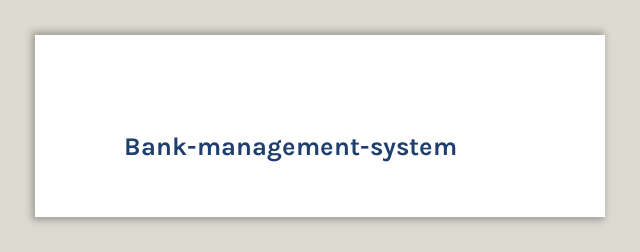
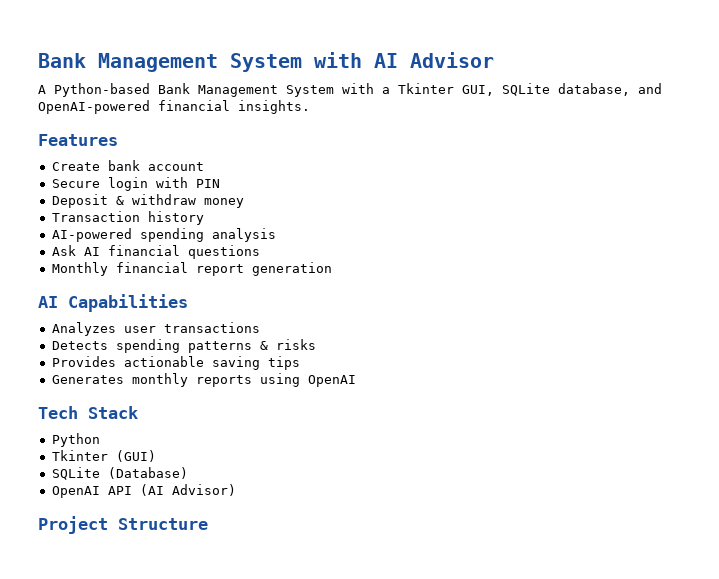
- Bank-management-system
+ Bank Management System with AI Advisor
+ A Python-based Bank Management System with a Tkinter GUI, SQLite database, and OpenAI-powered financial insights.
+ Features
+ Create bank account
+ Secure login with PIN
+ Deposit & withdraw money
+ Transaction history
+ AI-powered spending analysis
+ Ask AI financial questions
+ Monthly financial report generation
+ AI Capabilities
+ Analyzes user transactions
+ Detects spending patterns & risks
+ Provides actionable saving tips
+ Generates monthly reports using OpenAI
+ Tech Stack
+ Python
+ Tkinter (GUI)
+ SQLite (Database)
+ OpenAI API (AI Advisor)
+ Project Structure

